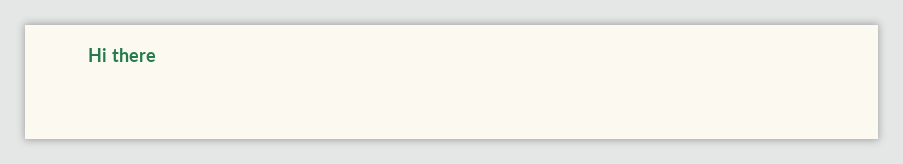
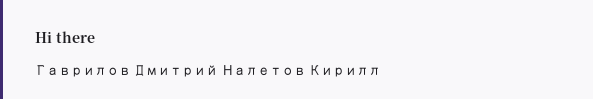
+ Гаврилов Дмитрий Налетов Кирилл

